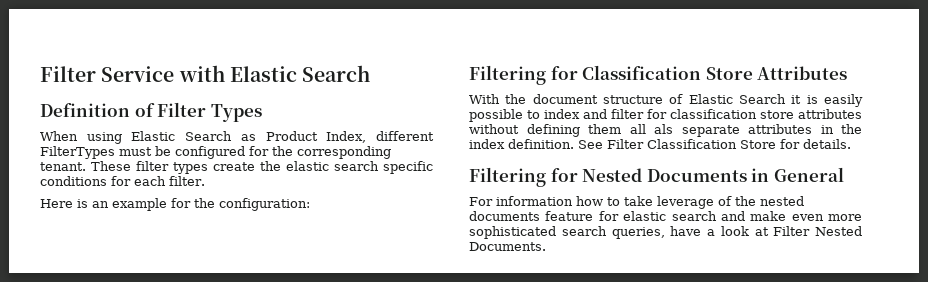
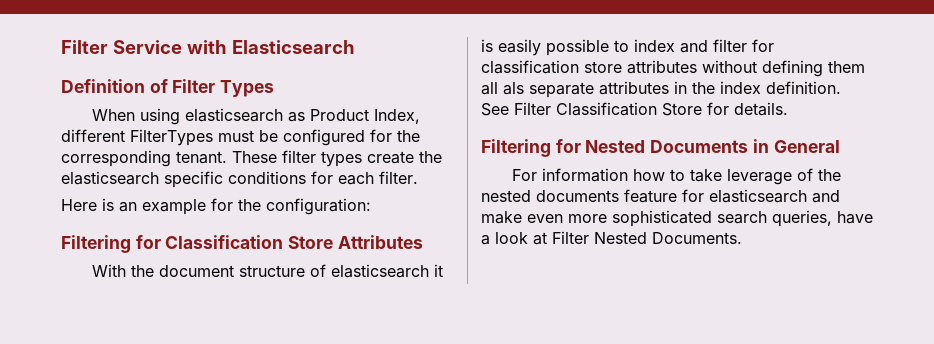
- Filter Service with Elastic Search
+ Filter Service with Elasticsearch
- When using Elastic Search as Product Index, different FilterTypes must be configured for the corresponding tenant.
+ When using elasticsearch as Product Index, different FilterTypes must be configured for the corresponding tenant.
- These filter types create the elastic search specific conditions for each filter.
+ These filter types create the elasticsearch specific conditions for each filter.
- With the document structure of Elastic Search it is easily possible to index and filter for classification store attributes without defining them all als separate attributes in the index definition.
+ With the document structure of elasticsearch it is easily possible to index and filter for classification store attributes without defining them all als separate attributes in the index definition.
- For information how to take leverage of the nested documents feature for elastic search and make even more sophisticated search queries, have a look at Filter Nested Documents.
+ For information how to take leverage of the nested documents feature for elasticsearch and make even more sophisticated search queries, have a look at Filter Nested Documents.

